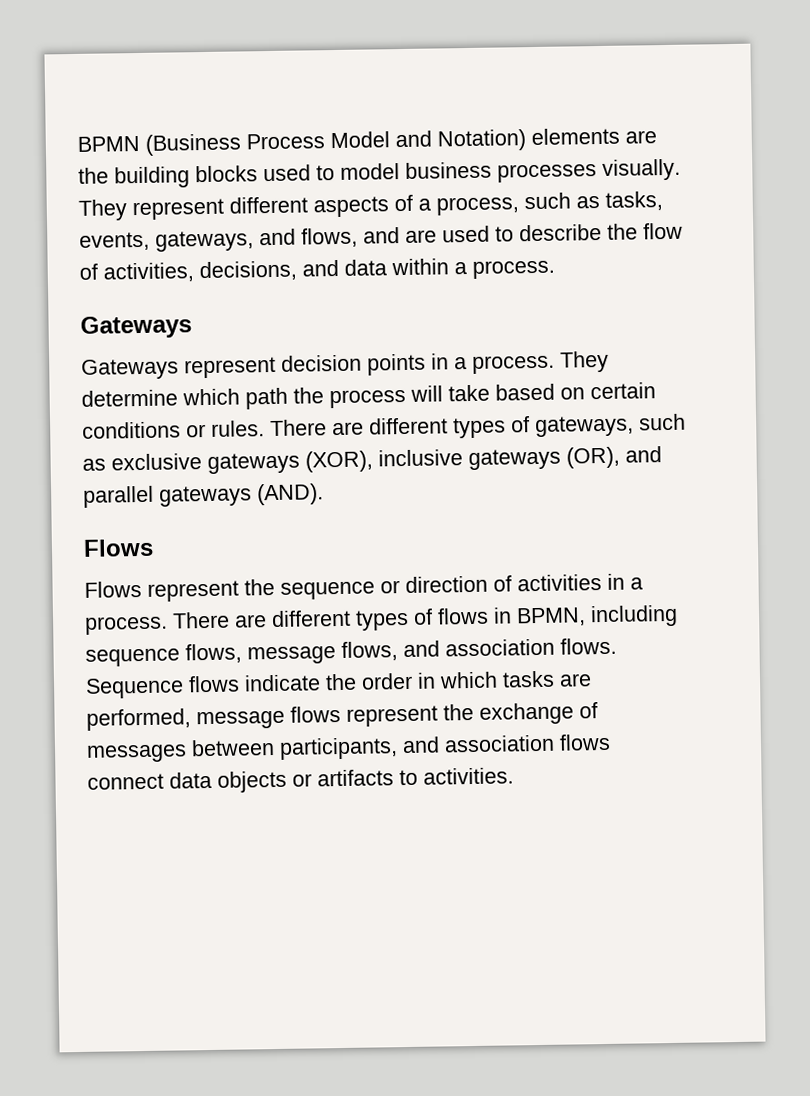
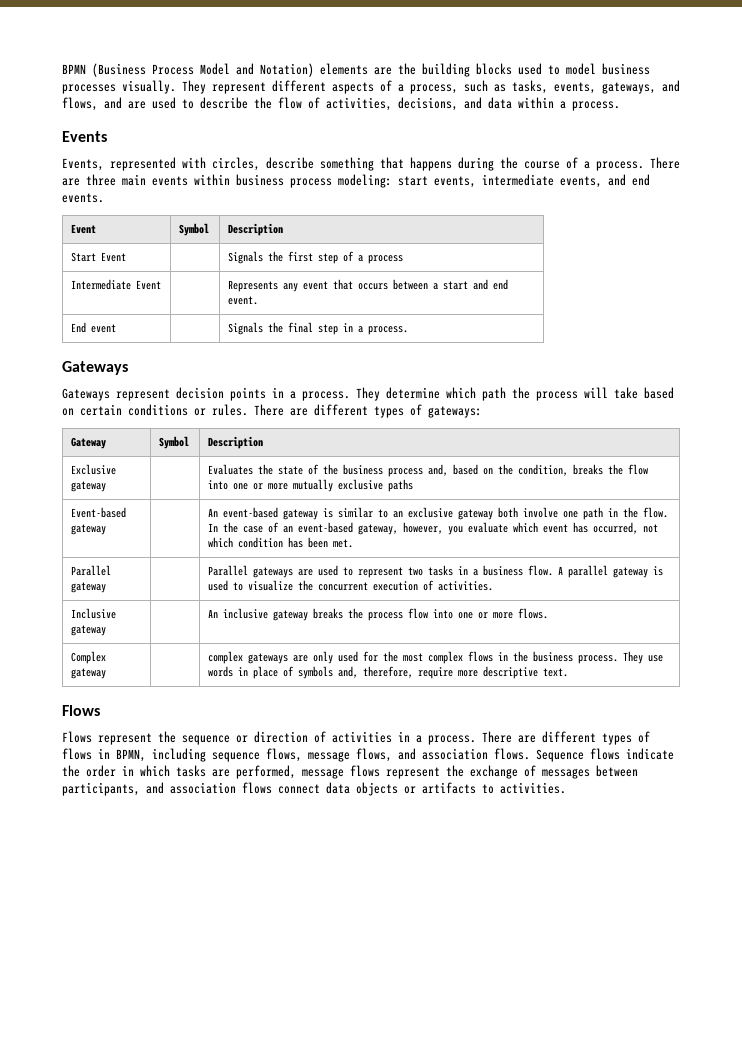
+ Events
+ Events, represented with circles, describe something that happens during the course of a process. There are three main events within business process modeling: start events, intermediate events, and end events.
+ Event | Symbol | Description
+ Start Event | | Signals the first step of a process
+ Intermediate Event | | Represents any event that occurs between a start and end event.
+ End event | | Signals the final step in a process.
- There are different types of gateways, such as exclusive gateways (XOR), inclusive gateways (OR), and parallel gateways (AND).
+ There are different types of gateways:
+ Gateway | Symbol | Description
+ Exclusive gateway | | Evaluates the state of the business process and, based on the condition, breaks the flow into one or more mutually exclusive paths
+ Event-based gateway | | An event-based gateway is similar to an exclusive gateway both involve one path in the flow. In the case of an event-based gateway, however, you evaluate which event has occurred, not which condition has been met.
+ Parallel gateway | | Parallel gateways are used to represent two tasks in a business flow. A parallel gateway is used to visualize the concurrent execution of activities.
+ Inclusive gateway | | An inclusive gateway breaks the process flow into one or more flows.
+ Complex gateway | | complex gateways are only used for the most complex flows in the business process. They use words in place of symbols and, therefore, require more descriptive text.

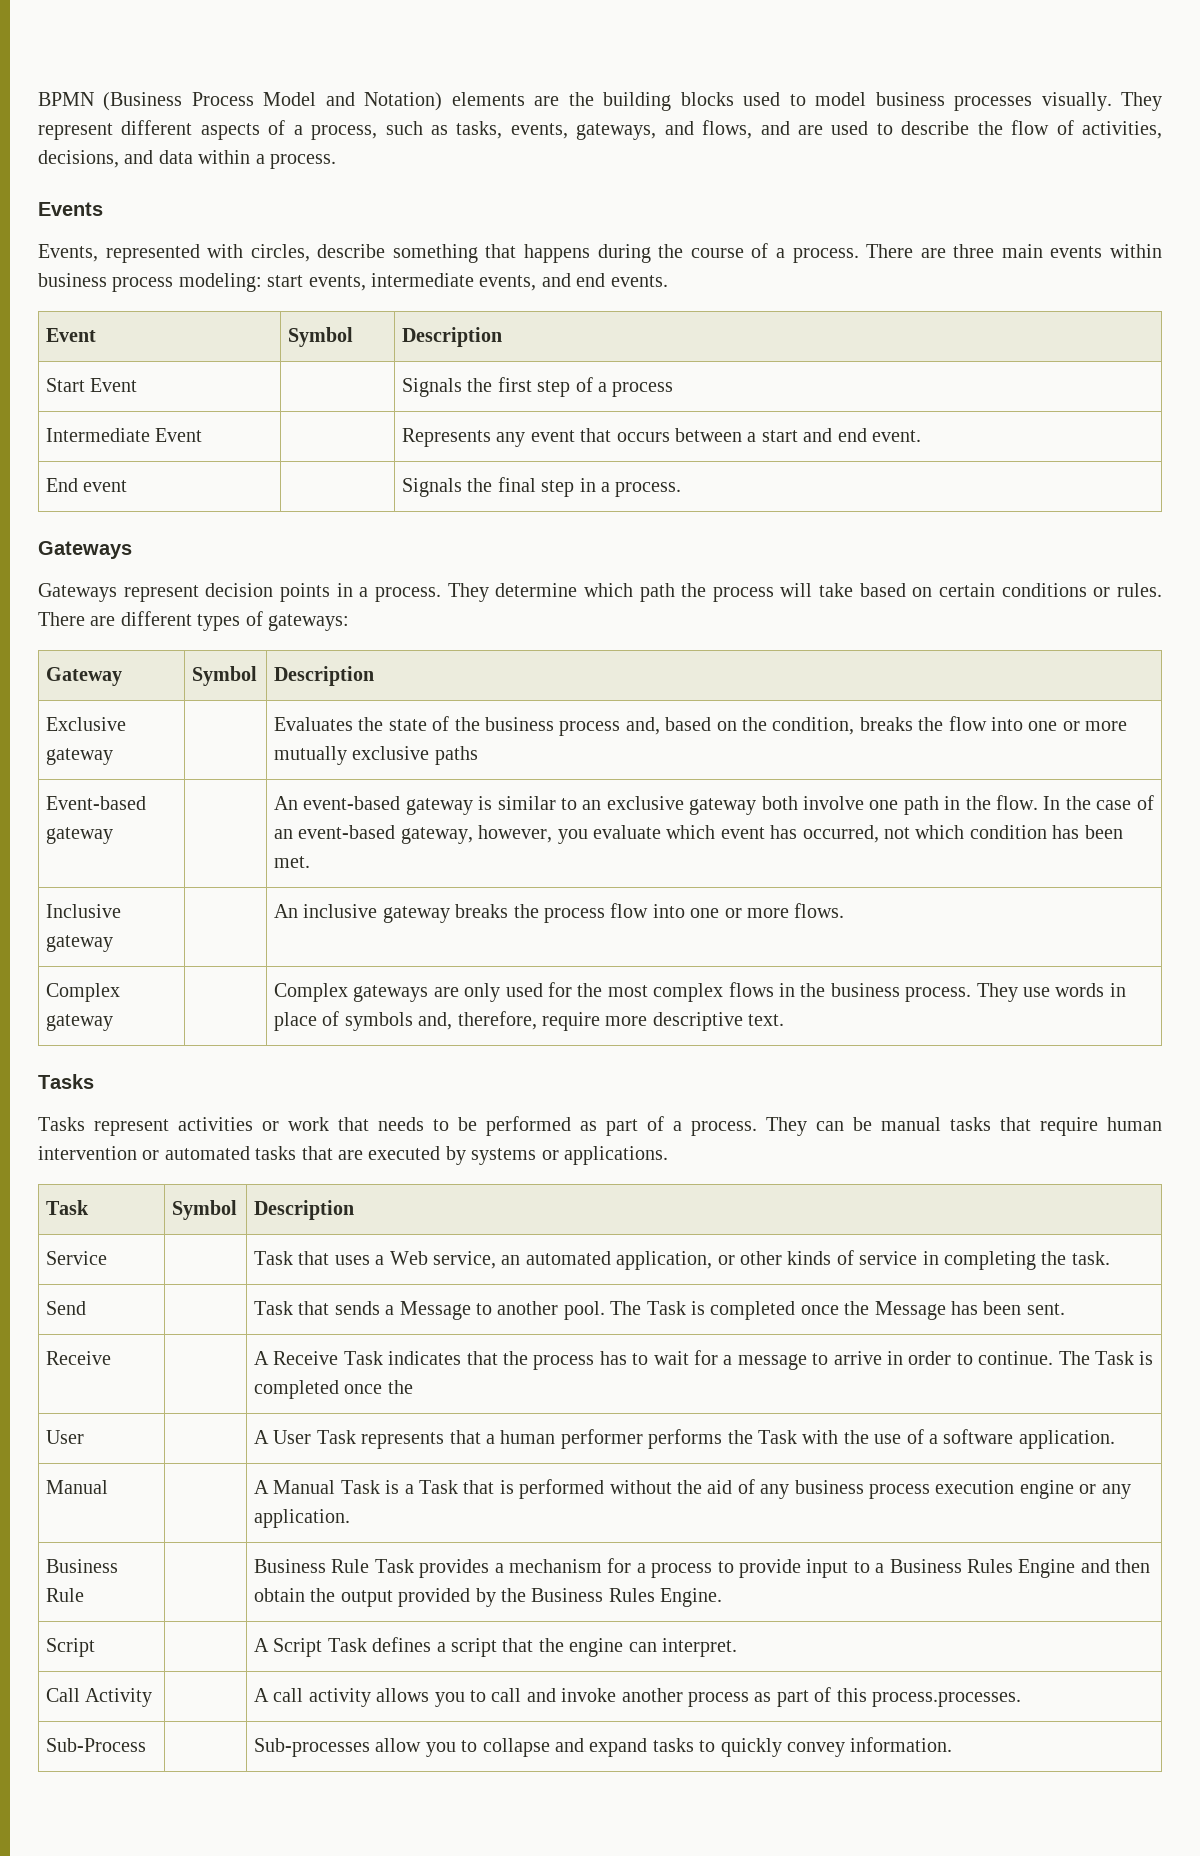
- Parallel gateway | | Parallel gateways are used to represent two tasks in a business flow. A parallel gateway is used to visualize the concurrent execution of activities.
- Complex gateway | | complex gateways are only used for the most complex flows in the business process. They use words in place of symbols and, therefore, require more descriptive text.
- Flows
- Flows represent the sequence or direction of activities in a process. There are different types of flows in BPMN, including sequence flows, message flows, and association flows. Sequence flows indicate the order in which tasks are performed, message flows represent the exchange of messages between participants, and association flows connect data objects or artifacts to activities.
+ Complex gateway | | Complex gateways are only used for the most complex flows in the business process. They use words in place of symbols and, therefore, require more descriptive text.
+ Tasks
+ Tasks represent activities or work that needs to be performed as part of a process. They can be manual tasks that require human intervention or automated tasks that are executed by systems or applications.
+ Task | Symbol | Description
+ Service | | Task that uses a Web service, an automated application, or other kinds of service in completing the task.
+ Send | | Task that sends a Message to another pool. The Task is completed once the Message has been sent.
+ Receive | | A Receive Task indicates that the process has to wait for a message to arrive in order to continue. The Task is completed once the
+ User | | A User Task represents that a human performer performs the Task with the use of a software application.
+ Manual | | A Manual Task is a Task that is performed without the aid of any business process execution engine or any application.
+ Business Rule | | Business Rule Task provides a mechanism for a process to provide input to a Business Rules Engine and then obtain the output provided by the Business Rules Engine.
+ Script | | A Script Task defines a script that the engine can interpret.
+ Call Activity | | A call activity allows you to call and invoke another process as part of this process.processes.
+ Sub-Process | | Sub-processes allow you to collapse and expand tasks to quickly convey information.

